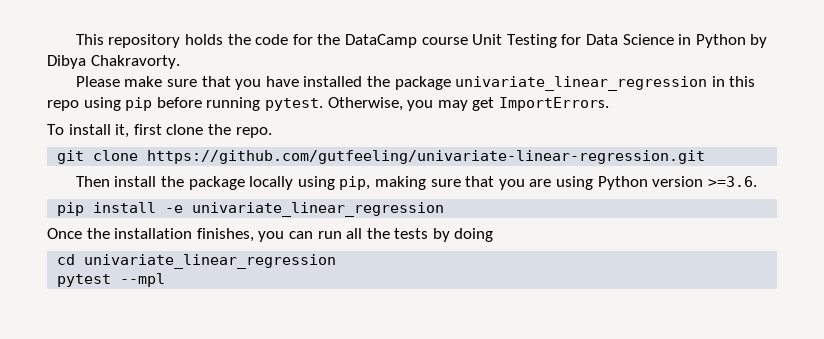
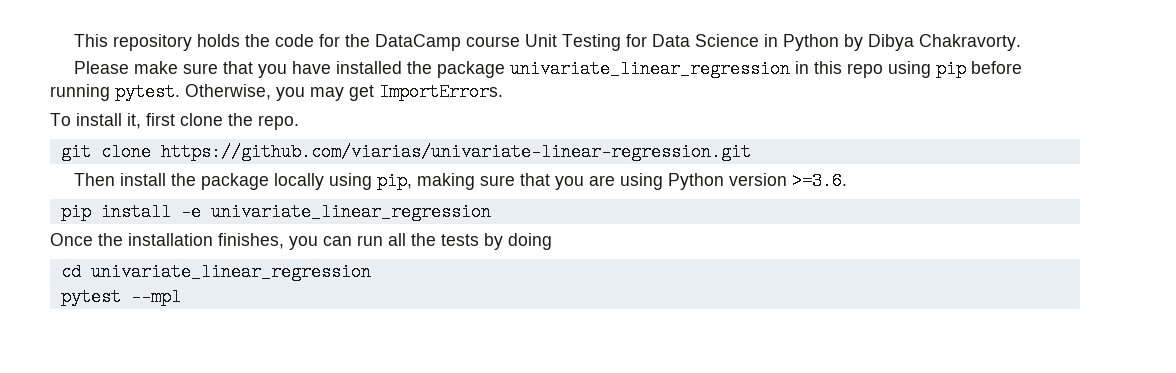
- git clone https://github.com/gutfeeling/univariate-linear-regression.git
+ git clone https://github.com/viarias/univariate-linear-regression.git

